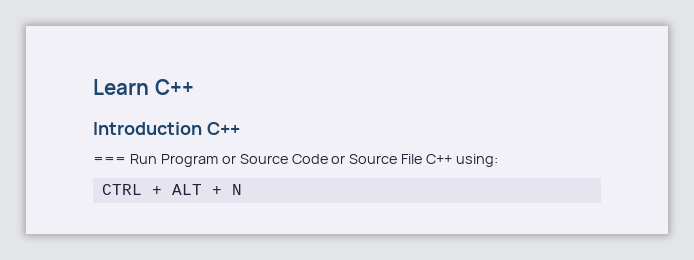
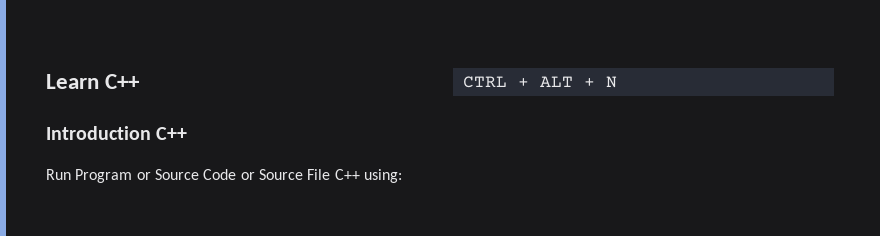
- === Run Program or Source Code or Source File C++ using:
+ Run Program or Source Code or Source File C++ using:

